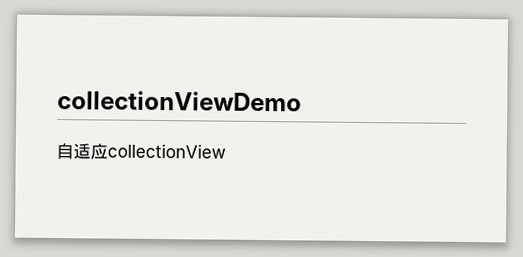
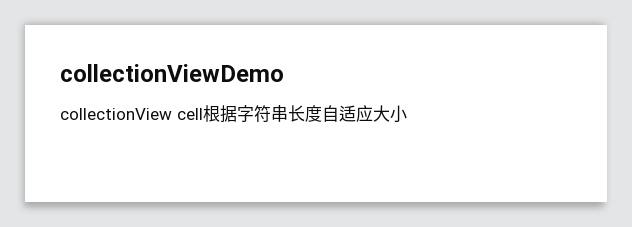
- 自适应collectionView
+ collectionView cell根据字符串长度自适应大小

